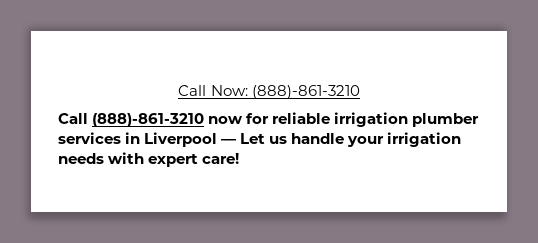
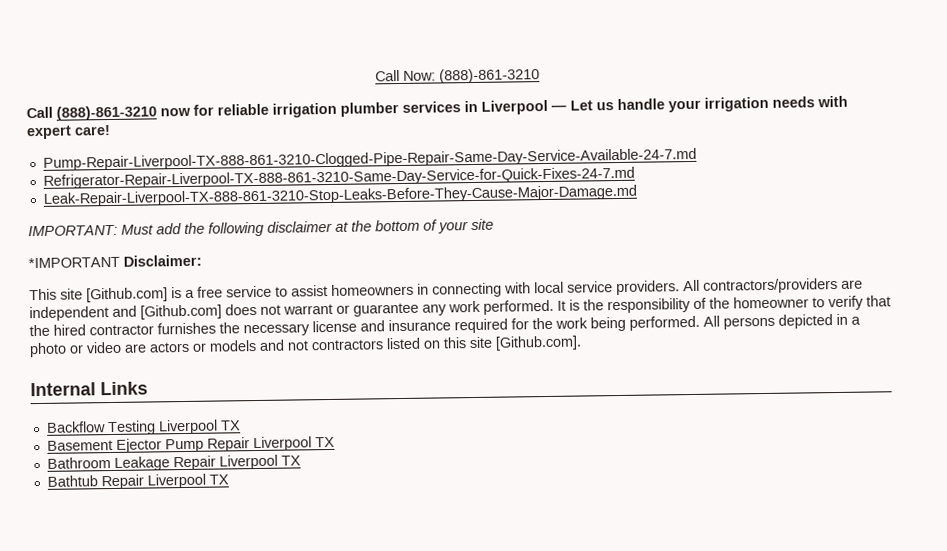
+ Pump-Repair-Liverpool-TX-888-861-3210-Clogged-Pipe-Repair-Same-Day-Service-Available-24-7.md
+ Refrigerator-Repair-Liverpool-TX-888-861-3210-Same-Day-Service-for-Quick-Fixes-24-7.md
+ Leak-Repair-Liverpool-TX-888-861-3210-Stop-Leaks-Before-They-Cause-Major-Damage.md
+ IMPORTANT: Must add the following disclaimer at the bottom of your site
+ *IMPORTANT Disclaimer:
+ This site [Github.com] is a free service to assist homeowners in connecting with local service providers. All contractors/providers are independent and [Github.com] does not warrant or guarantee any work performed. It is the responsibility of the homeowner to verify that the hired contractor furnishes the necessary license and insurance required for the work being performed. All persons depicted in a photo or video are actors or models and not contractors listed on this site [Github.com].
+ Internal Links
+ Backflow Testing Liverpool TX
+ Basement Ejector Pump Repair Liverpool TX
+ Bathroom Leakage Repair Liverpool TX
+ Bathtub Repair Liverpool TX

